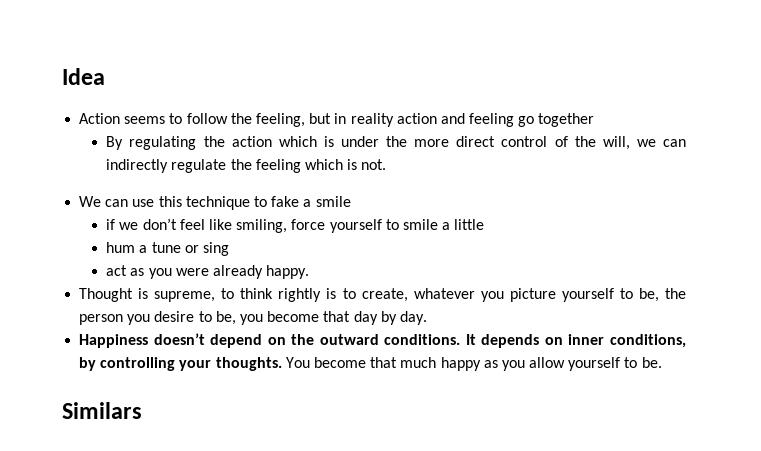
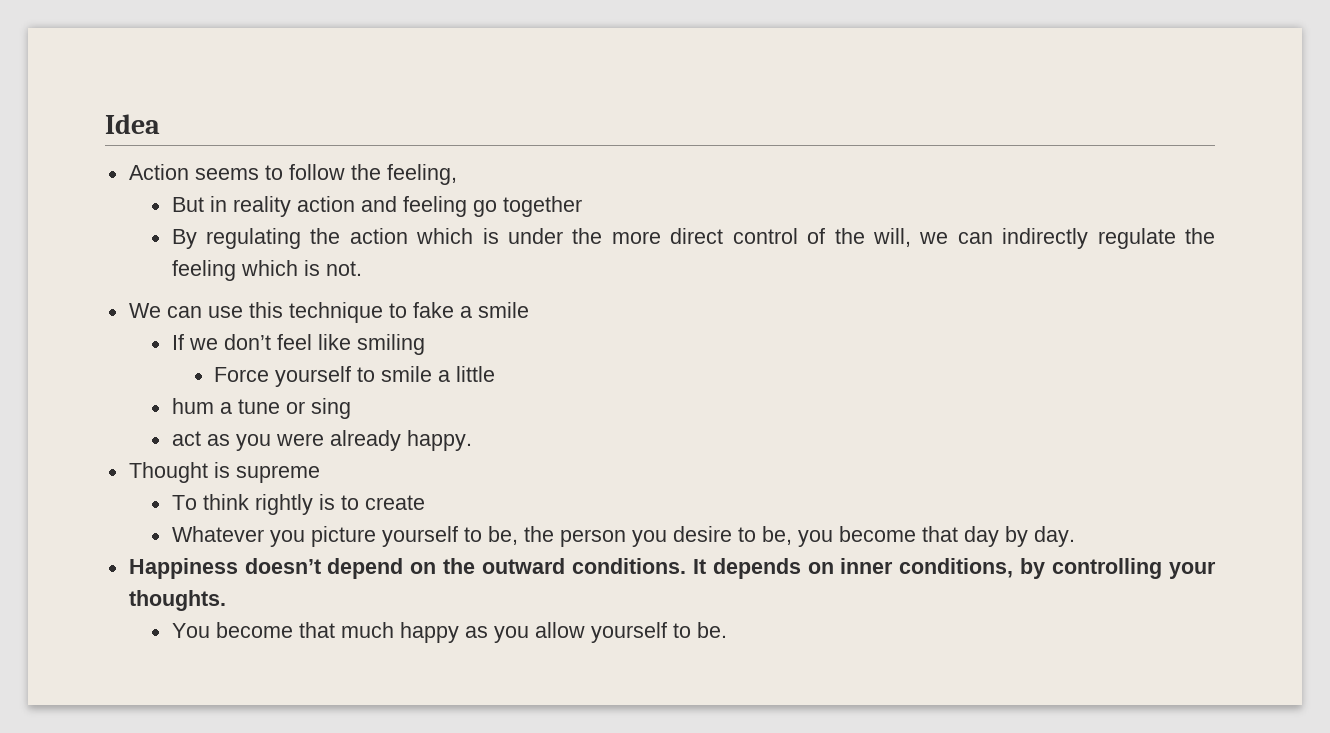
- Action seems to follow the feeling, but in reality action and feeling go together
+ Action seems to follow the feeling,
+ But in reality action and feeling go together
- if we don’t feel like smiling, force yourself to smile a little
+ If we don’t feel like smiling
+ Force yourself to smile a little
- Thought is supreme, to think rightly is to create, whatever you picture yourself to be, the person you desire to be, you become that day by day.
+ Thought is supreme
+ To think rightly is to create
+ Whatever you picture yourself to be, the person you desire to be, you become that day by day.
- It depends on inner conditions, by controlling your thoughts. You become that much happy as you allow yourself to be.
+ It depends on inner conditions, by controlling your thoughts.
+ You become that much happy as you allow yourself to be.
- Similars

